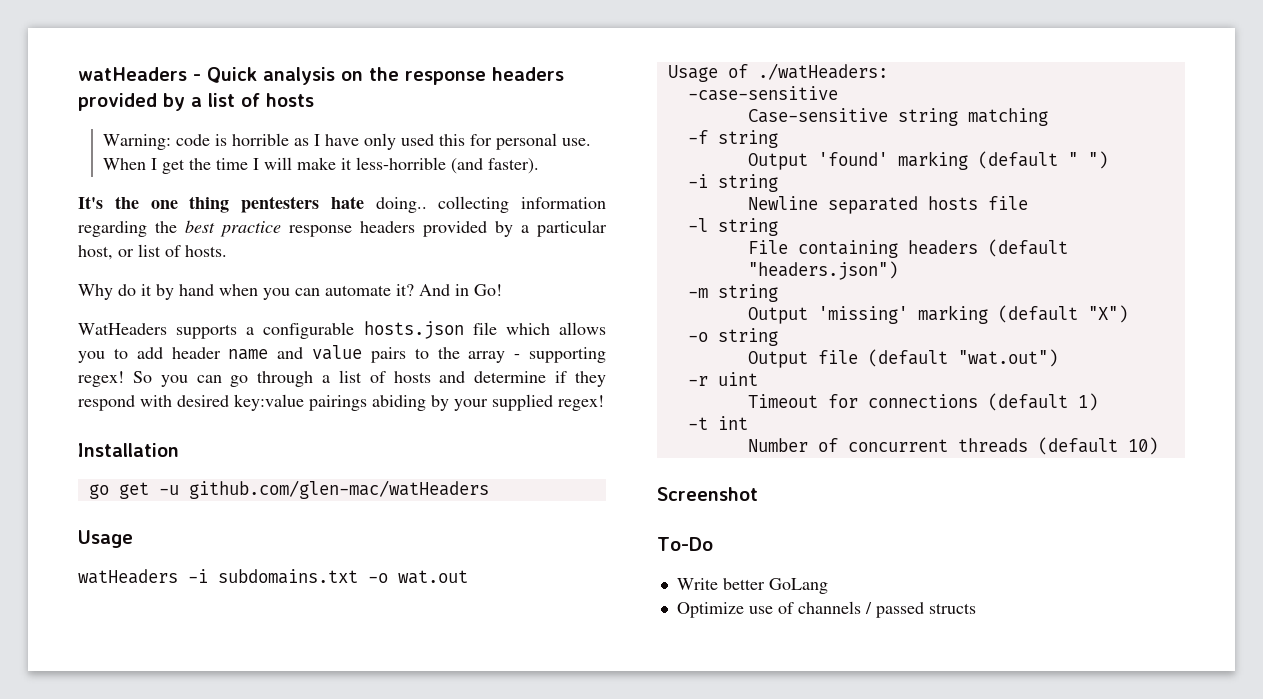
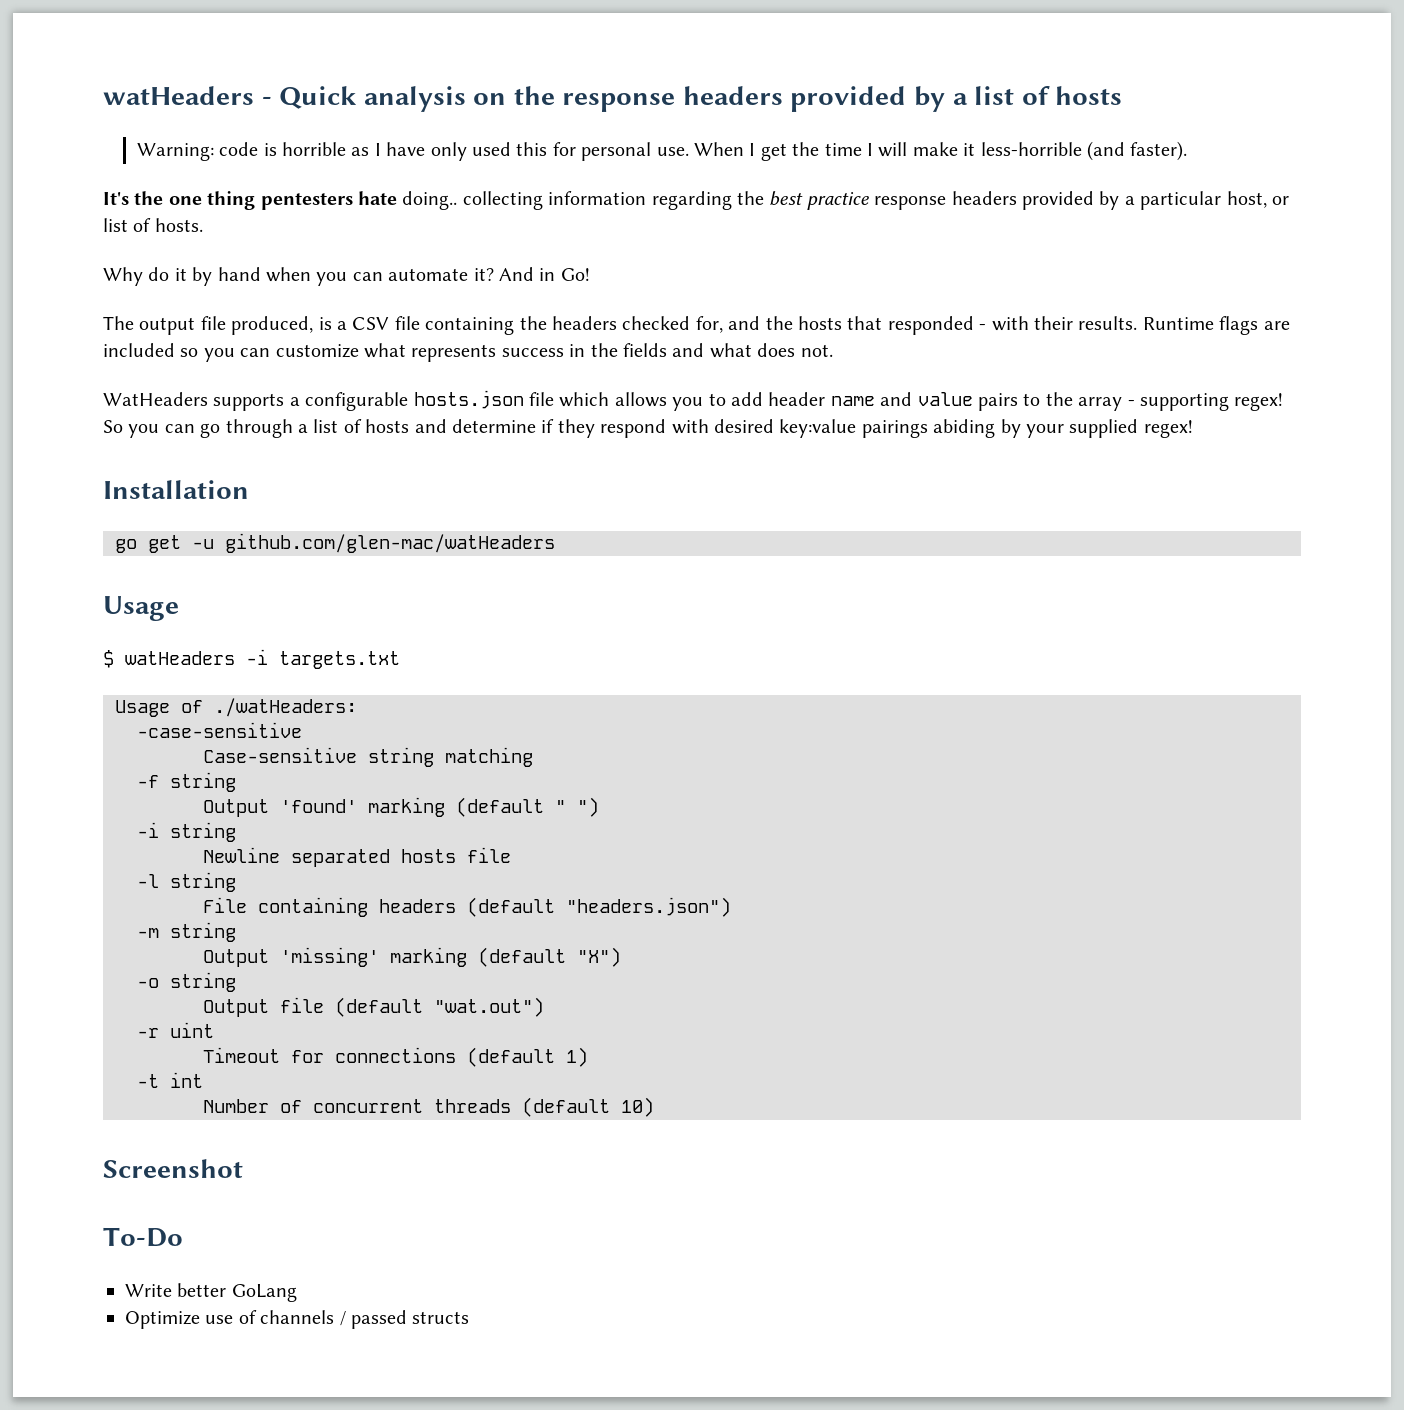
+ The output file produced, is a CSV file containing the headers checked for, and the hosts that responded - with their results. Runtime flags are included so you can customize what represents success in the fields and what does not.
- watHeaders -i subdomains.txt -o wat.out
+ $ watHeaders -i targets.txt

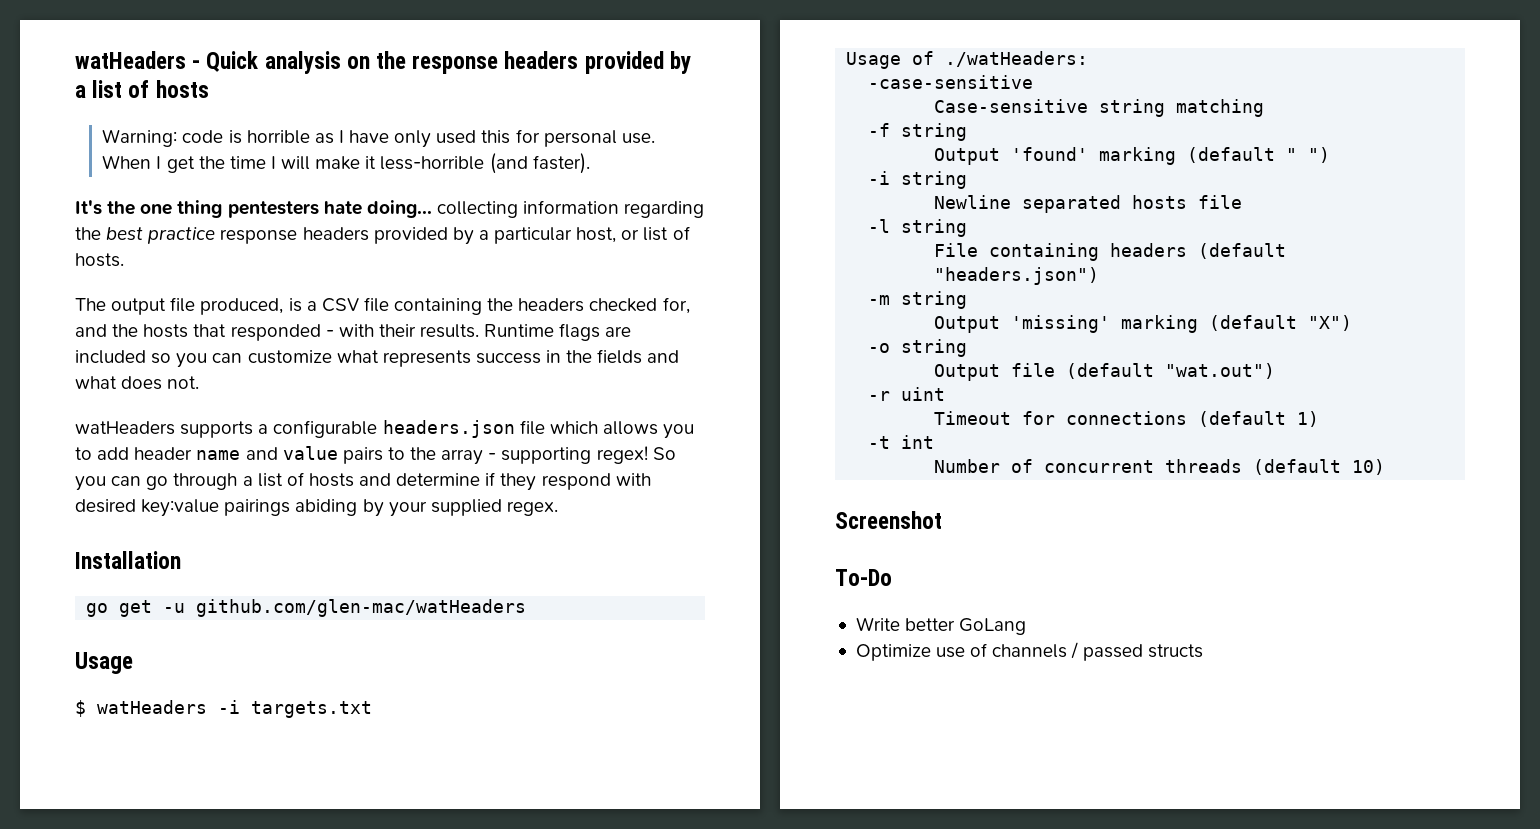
- It's the one thing pentesters hate doing.. collecting information regarding the best practice response headers provided by a particular host, or list of hosts.
+ It's the one thing pentesters hate doing... collecting information regarding the best practice response headers provided by a particular host, or list of hosts.
- Why do it by hand when you can automate it? And in Go!
- WatHeaders supports a configurable hosts.json file which allows you to add header name and value pairs to the array - supporting regex!
+ watHeaders supports a configurable headers.json file which allows you to add header name and value pairs to the array - supporting regex!
- So you can go through a list of hosts and determine if they respond with desired key:value pairings abiding by your supplied regex!
+ So you can go through a list of hosts and determine if they respond with desired key:value pairings abiding by your supplied regex.

